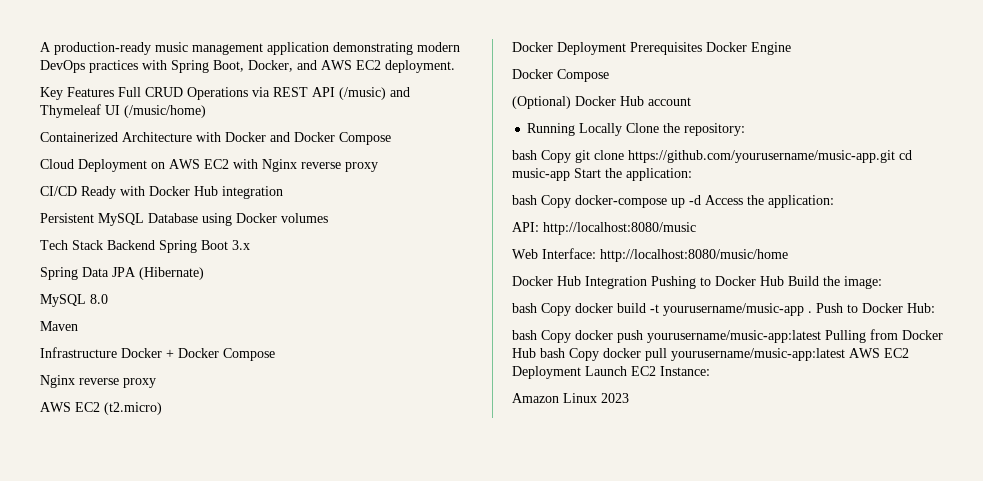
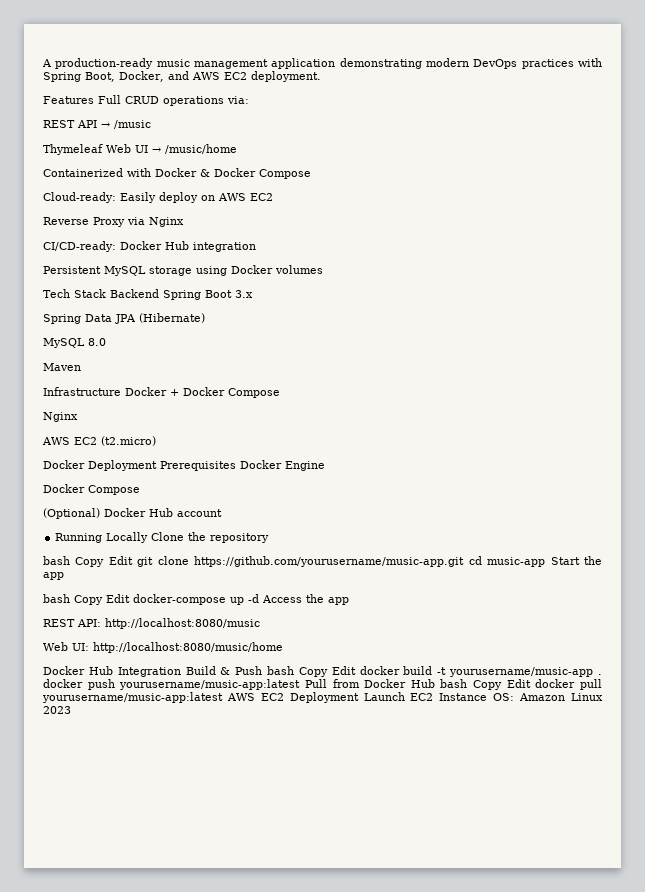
- Key Features Full CRUD Operations via REST API (/music) and Thymeleaf UI (/music/home)
+ Features Full CRUD operations via:
+ REST API → /music
+ Thymeleaf Web UI → /music/home
- Containerized Architecture with Docker and Docker Compose
- Cloud Deployment on AWS EC2 with Nginx reverse proxy
- CI/CD Ready with Docker Hub integration
+ Containerized with Docker & Docker Compose
+ Cloud-ready: Easily deploy on AWS EC2
+ Reverse Proxy via Nginx
+ CI/CD-ready: Docker Hub integration
- Persistent MySQL Database using Docker volumes
+ Persistent MySQL storage using Docker volumes
  Infrastructure Docker + Docker Compose
- Nginx reverse proxy
+ Nginx
- Running Locally Clone the repository:
- bash Copy git clone https://github.com/yourusername/music-app.git cd music-app Start the application:
- bash Copy docker-compose up -d Access the application:
- API: http://localhost:8080/music
+ Running Locally Clone the repository
+ bash Copy Edit git clone https://github.com/yourusername/music-app.git cd music-app Start the app
+ bash Copy Edit docker-compose up -d Access the app
+ REST API: http://localhost:8080/music
- Web Interface: http://localhost:8080/music/home
+ Web UI: http://localhost:8080/music/home
- Docker Hub Integration Pushing to Docker Hub Build the image:
- bash Copy docker build -t yourusername/music-app . Push to Docker Hub:
- bash Copy docker push yourusername/music-app:latest Pulling from Docker Hub bash Copy docker pull yourusername/music-app:latest AWS EC2 Deployment Launch EC2 Instance:
- Amazon Linux 2023
+ Docker Hub Integration Build & Push bash Copy Edit docker build -t yourusername/music-app . docker push yourusername/music-app:latest Pull from Docker Hub bash Copy Edit docker pull yourusername/music-app:latest AWS EC2 Deployment Launch EC2 Instance OS: Amazon Linux 2023

